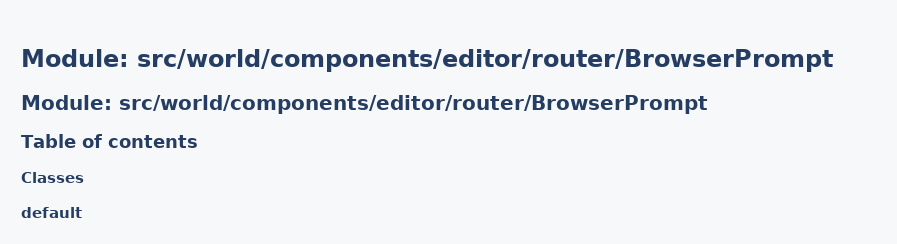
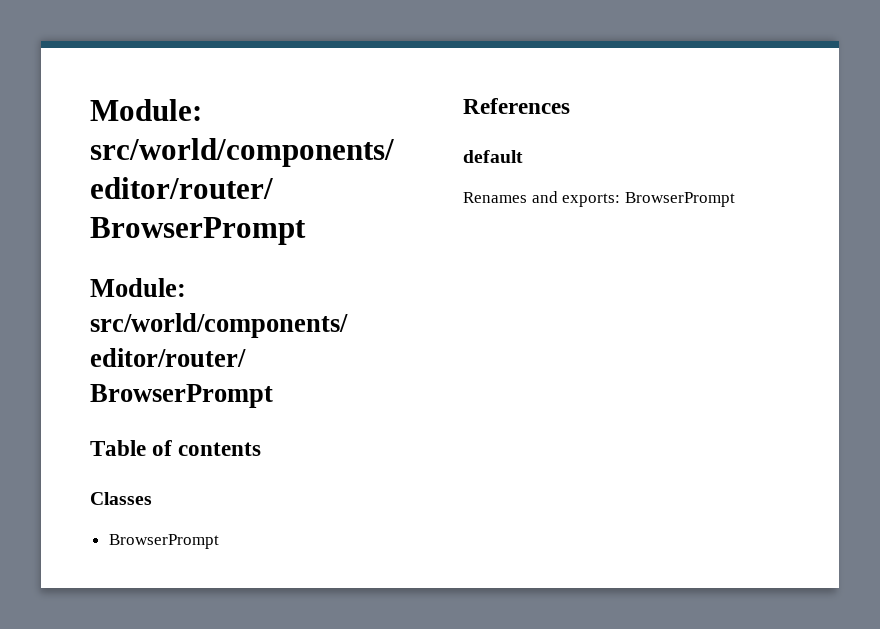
  Classes
+ BrowserPrompt
+ References
+ Renames and exports: BrowserPrompt

